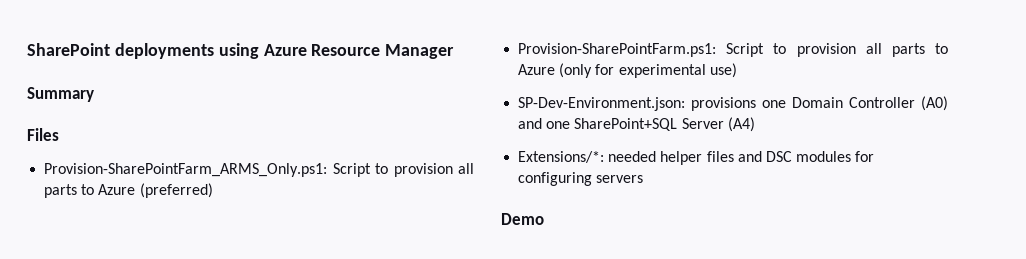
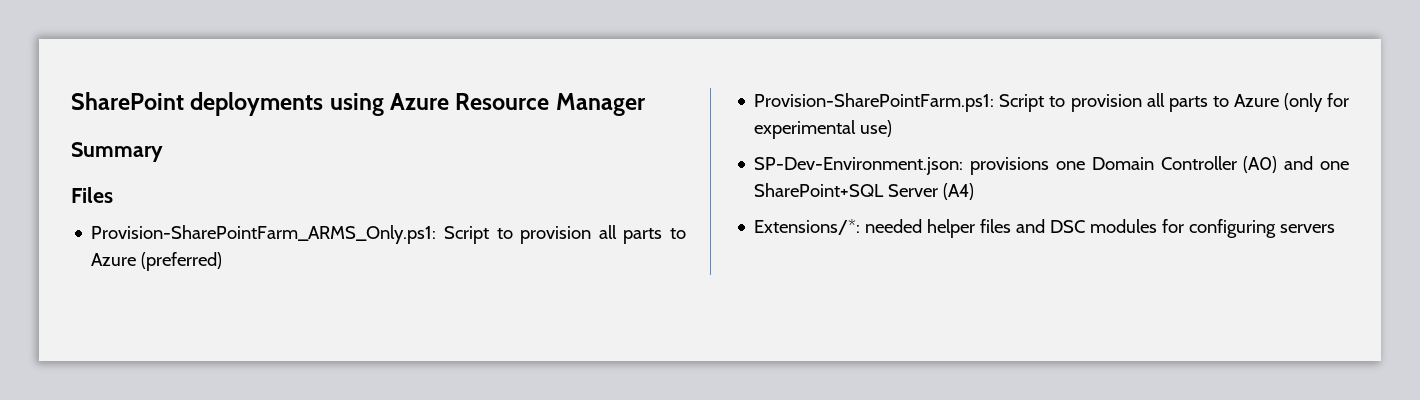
- Demo

